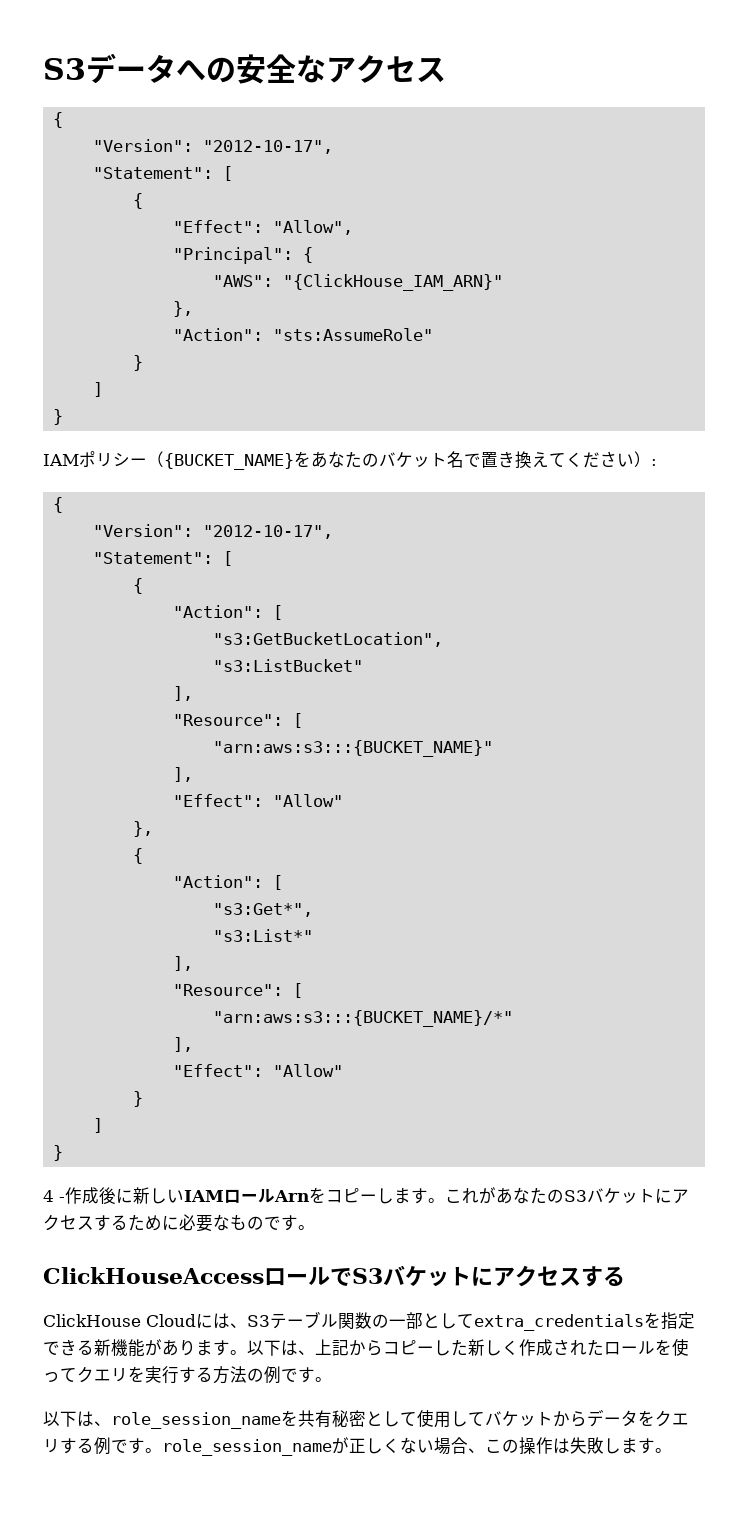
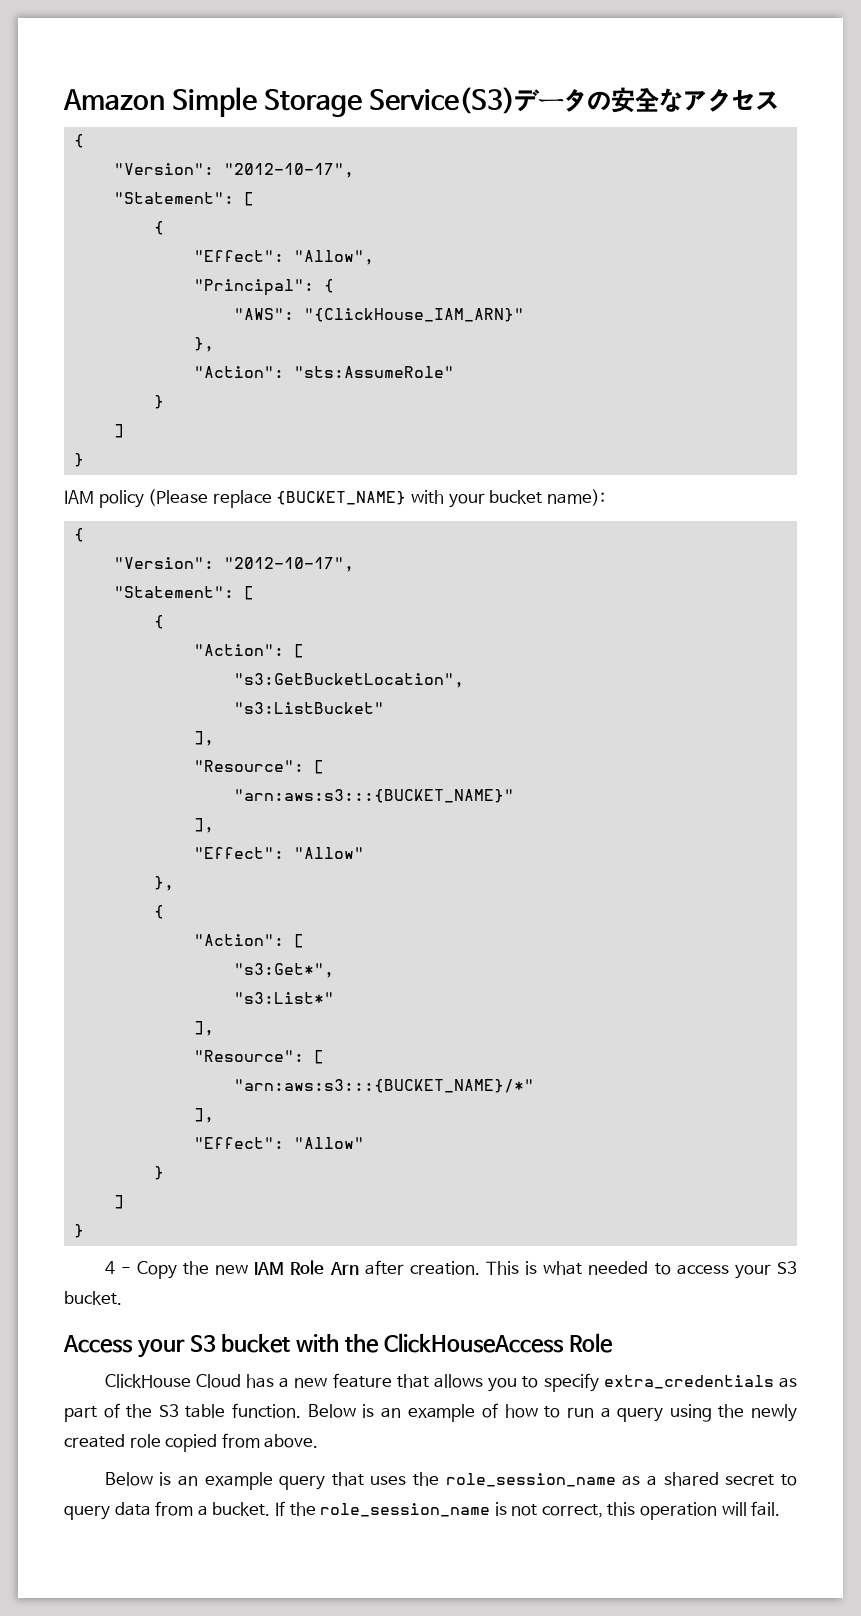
- S3データへの安全なアクセス
+ Amazon Simple Storage Service(S3)データの安全なアクセス
- IAMポリシー（{BUCKET_NAME}をあなたのバケット名で置き換えてください）:
+ IAM policy (Please replace {BUCKET_NAME} with your bucket name):
- 4 -作成後に新しいIAMロールArnをコピーします。これがあなたのS3バケットにアクセスするために必要なものです。
- ClickHouseAccessロールでS3バケットにアクセスする
- ClickHouse Cloudには、S3テーブル関数の一部としてextra_credentialsを指定できる新機能があります。以下は、上記からコピーした新しく作成されたロールを使ってクエリを実行する方法の例です。
- 以下は、role_session_nameを共有秘密として使用してバケットからデータをクエリする例です。role_session_nameが正しくない場合、この操作は失敗します。
+ 4 - Copy the new IAM Role Arn after creation. This is what needed to access your S3 bucket.
+ Access your S3 bucket with the ClickHouseAccess Role
+ ClickHouse Cloud has a new feature that allows you to specify extra_credentials as part of the S3 table function. Below is an example of how to run a query using the newly created role copied from above.
+ Below is an example query that uses the role_session_name as a shared secret to query data from a bucket. If the role_session_name is not correct, this operation will fail.

